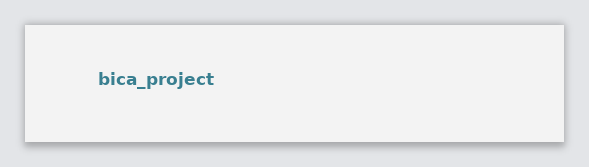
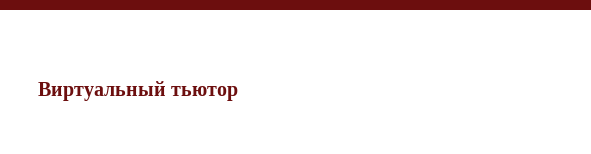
- bica_project
+ Виртуальный тьютор

